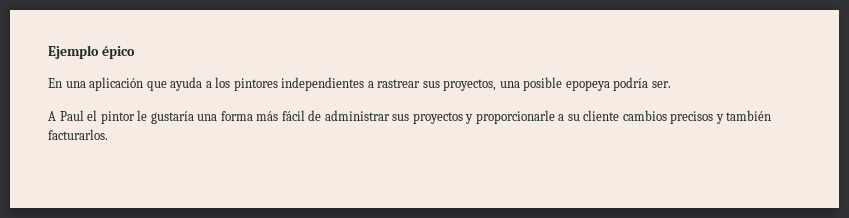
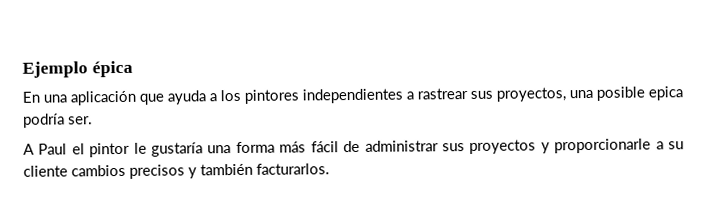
- Ejemplo épico
+ Ejemplo épica
- En una aplicación que ayuda a los pintores independientes a rastrear sus proyectos, una posible epopeya podría ser.
+ En una aplicación que ayuda a los pintores independientes a rastrear sus proyectos, una posible epica podría ser.

